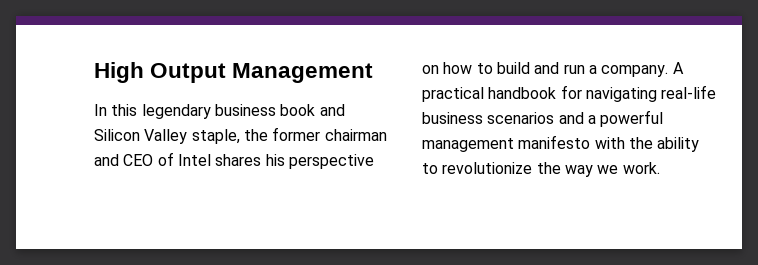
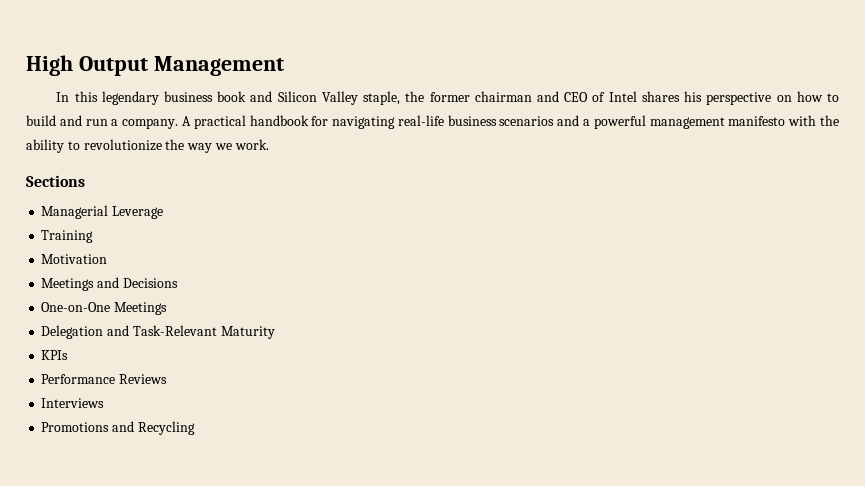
+ Sections
+ Managerial Leverage
+ Training
+ Motivation
+ Meetings and Decisions
+ One-on-One Meetings
+ Delegation and Task-Relevant Maturity
+ KPIs
+ Performance Reviews
+ Interviews
+ Promotions and Recycling

